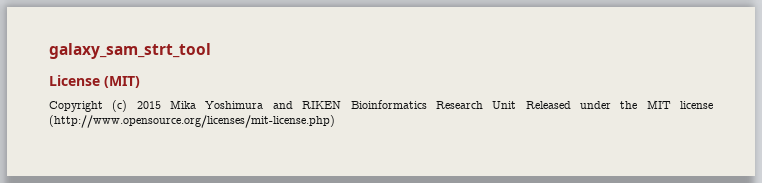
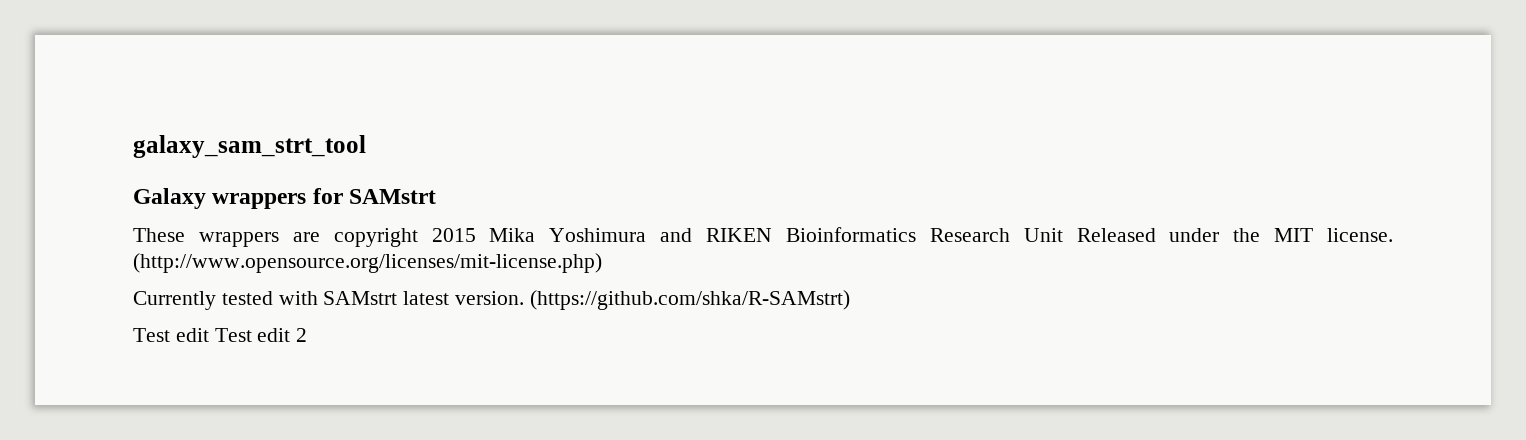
- License (MIT)
- Copyright (c) 2015 Mika Yoshimura and RIKEN Bioinformatics Research Unit Released under the MIT license (http://www.opensource.org/licenses/mit-license.php)
+ Galaxy wrappers for SAMstrt
+ These wrappers are copyright 2015 Mika Yoshimura and RIKEN Bioinformatics Research Unit Released under the MIT license. (http://www.opensource.org/licenses/mit-license.php)
+ Currently tested with SAMstrt latest version. (https://github.com/shka/R-SAMstrt)
+ Test edit Test edit 2

